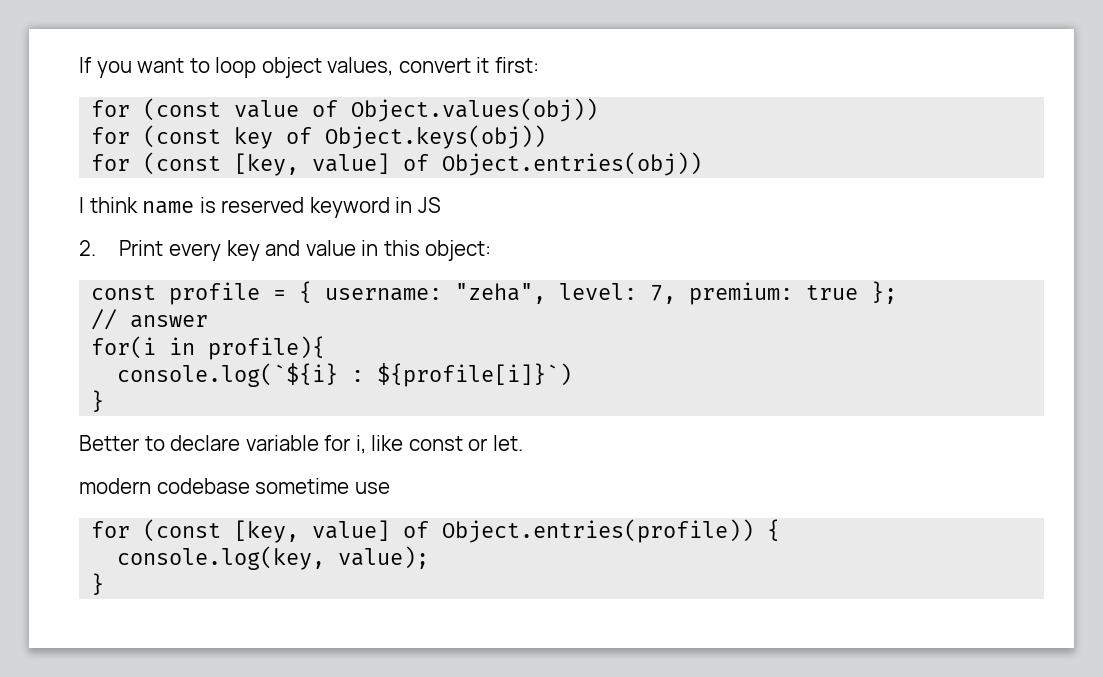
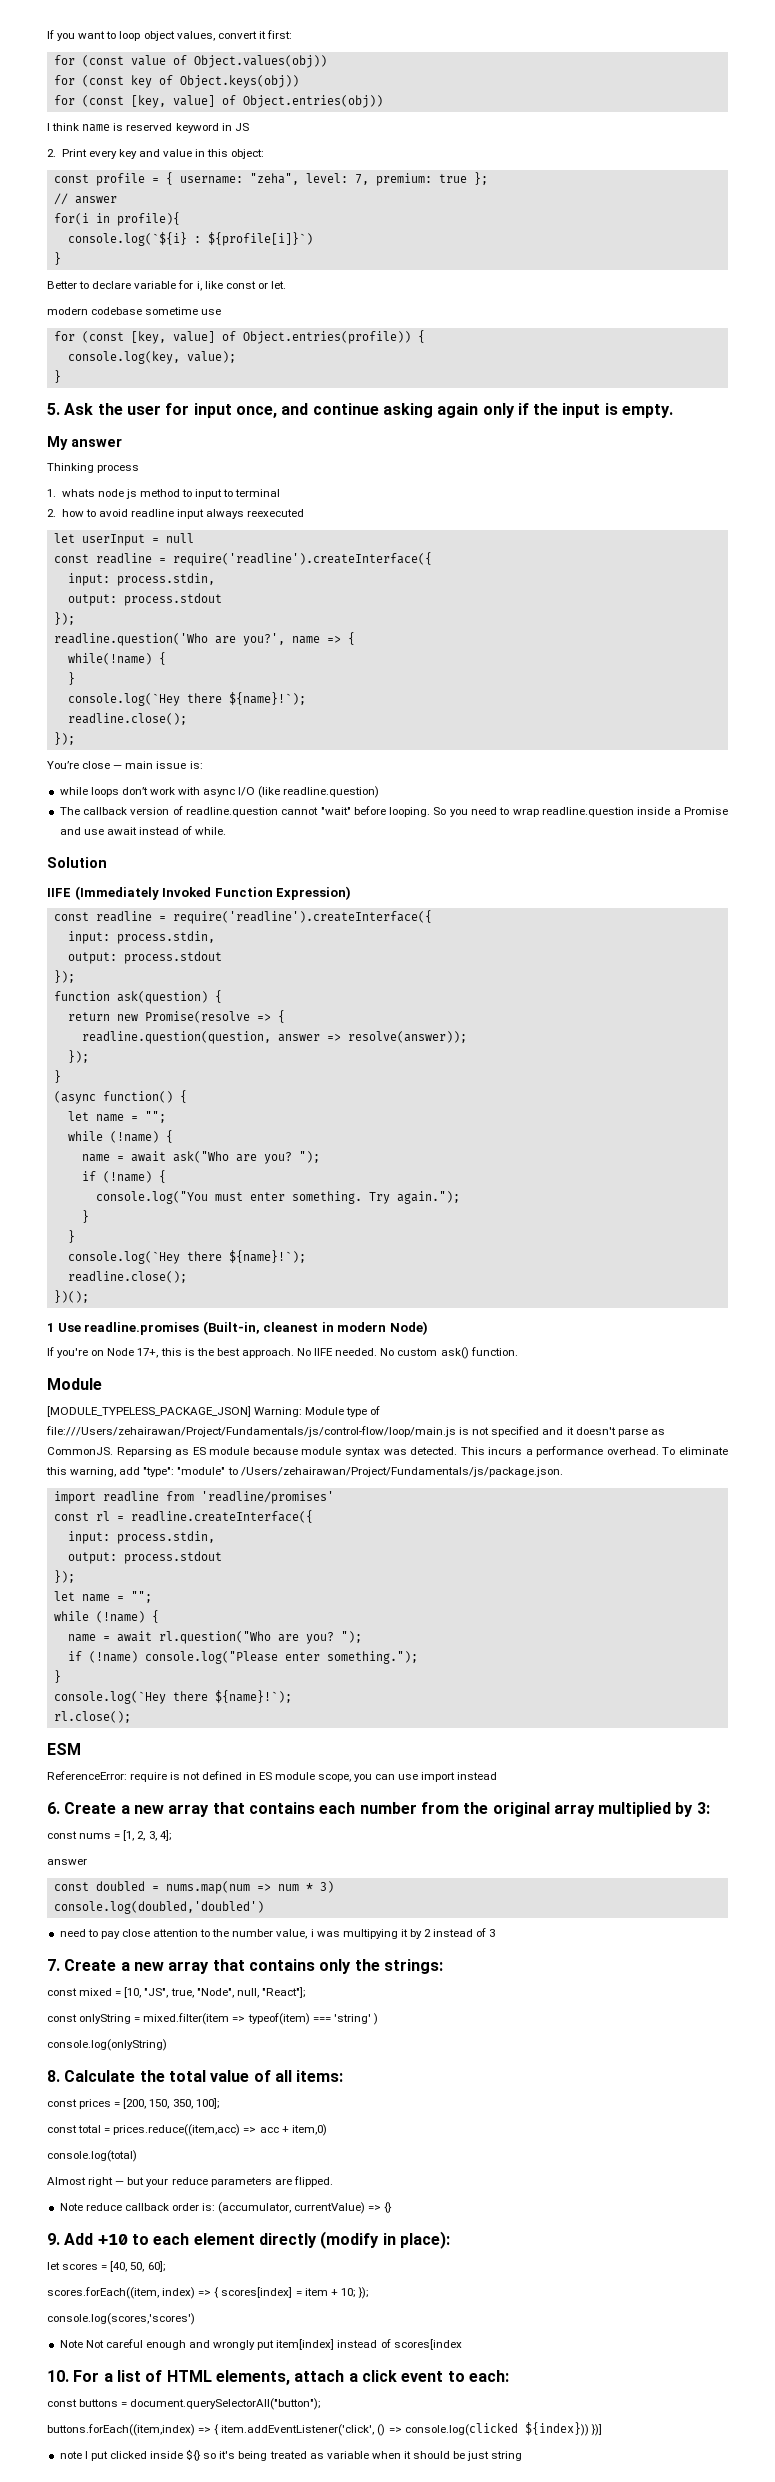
+ 5. Ask the user for input once, and continue asking again only if the input is empty.
+ My answer
+ Thinking process
+ 1. whats node js method to input to terminal
+ 2. how to avoid readline input always reexecuted
+ let userInput = null
+ const readline = require('readline').createInterface({
+ input: process.stdin,
+ output: process.stdout
+ });
+ readline.question('Who are you?', name => {
+ while(!name) {
+ }
+ console.log(`Hey there ${name}!`);
+ readline.close();
+ });
+ You’re close — main issue is:
+ while loops don’t work with async I/O (like readline.question)
+ The callback version of readline.question cannot "wait" before looping. So you need to wrap readline.question inside a Promise and use await instead of while.
+ Solution
+ IIFE (Immediately Invoked Function Expression)
+ const readline = require('readline').createInterface({
+ input: process.stdin,
+ output: process.stdout
+ });
+ function ask(question) {
+ return new Promise(resolve => {
+ readline.question(question, answer => resolve(answer));
+ });
+ }
+ (async function() {
+ let name = "";
+ while (!name) {
+ name = await ask("Who are you? ");
+ if (!name) {
+ console.log("You must enter something. Try again.");
+ }
+ }
+ console.log(`Hey there ${name}!`);
+ readline.close();
+ })();
+ 1 Use readline.promises (Built-in, cleanest in modern Node)
+ If you're on Node 17+, this is the best approach. No IIFE needed. No custom ask() function.
+ Module
+ [MODULE_TYPELESS_PACKAGE_JSON] Warning: Module type of file:///Users/zehairawan/Project/Fundamentals/js/control-flow/loop/main.js is not specified and it doesn't parse as CommonJS. Reparsing as ES module because module syntax was detected. This incurs a performance overhead. To eliminate this warning, add "type": "module" to /Users/zehairawan/Project/Fundamentals/js/package.json.
+ import readline from 'readline/promises'
+ const rl = readline.createInterface({
+ input: process.stdin,
+ output: process.stdout
+ });
+ let name = "";
+ while (!name) {
+ name = await rl.question("Who are you? ");
+ if (!name) console.log("Please enter something.");
+ }
+ console.log(`Hey there ${name}!`);
+ rl.close();
+ ESM
+ ReferenceError: require is not defined in ES module scope, you can use import instead
+ 6. Create a new array that contains each number from the original array multiplied by 3:
+ const nums = [1, 2, 3, 4];
+ answer
+ const doubled = nums.map(num => num * 3)
+ console.log(doubled,'doubled')
+ need to pay close attention to the number value, i was multipying it by 2 instead of 3
+ 7. Create a new array that contains only the strings:
+ const mixed = [10, "JS", true, "Node", null, "React"];
+ const onlyString = mixed.filter(item => typeof(item) === 'string' )
+ console.log(onlyString)
+ 8. Calculate the total value of all items:
+ const prices = [200, 150, 350, 100];
+ const total = prices.reduce((item,acc) => acc + item,0)
+ console.log(total)
+ Almost right — but your reduce parameters are flipped.
+ Note reduce callback order is: (accumulator, currentValue) => {}
+ 9. Add +10 to each element directly (modify in place):
+ let scores = [40, 50, 60];
+ scores.forEach((item, index) => { scores[index] = item + 10; });
+ console.log(scores,'scores')
+ Note Not careful enough and wrongly put item[index] instead of scores[index
+ 10. For a list of HTML elements, attach a click event to each:
+ const buttons = document.querySelectorAll("button");
+ buttons.forEach((item,index) => { item.addEventListener('click', () => console.log(clicked ${index})) })]
+ note I put clicked inside ${} so it's being treated as variable when it should be just string

